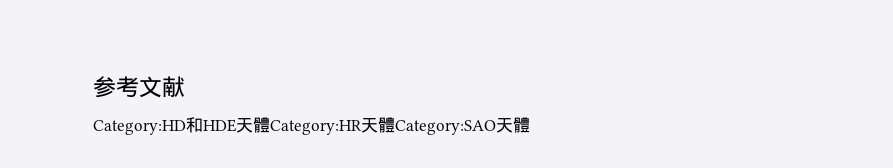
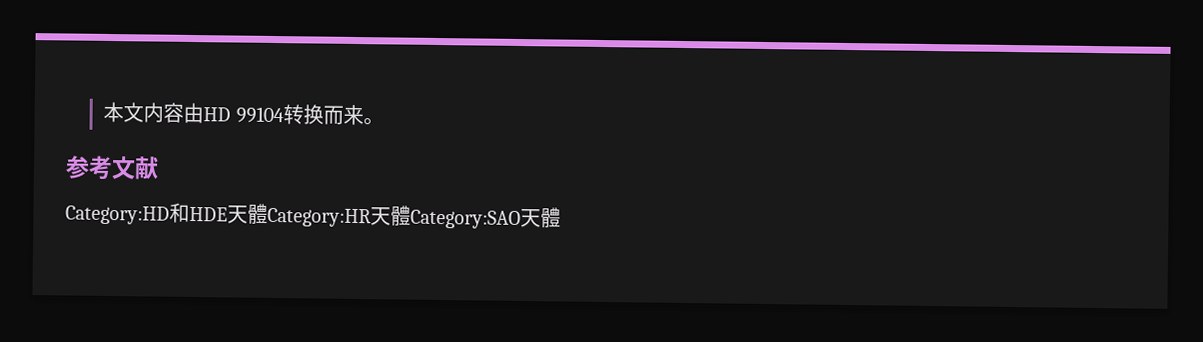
+ 本文内容由HD 99104转换而来。

